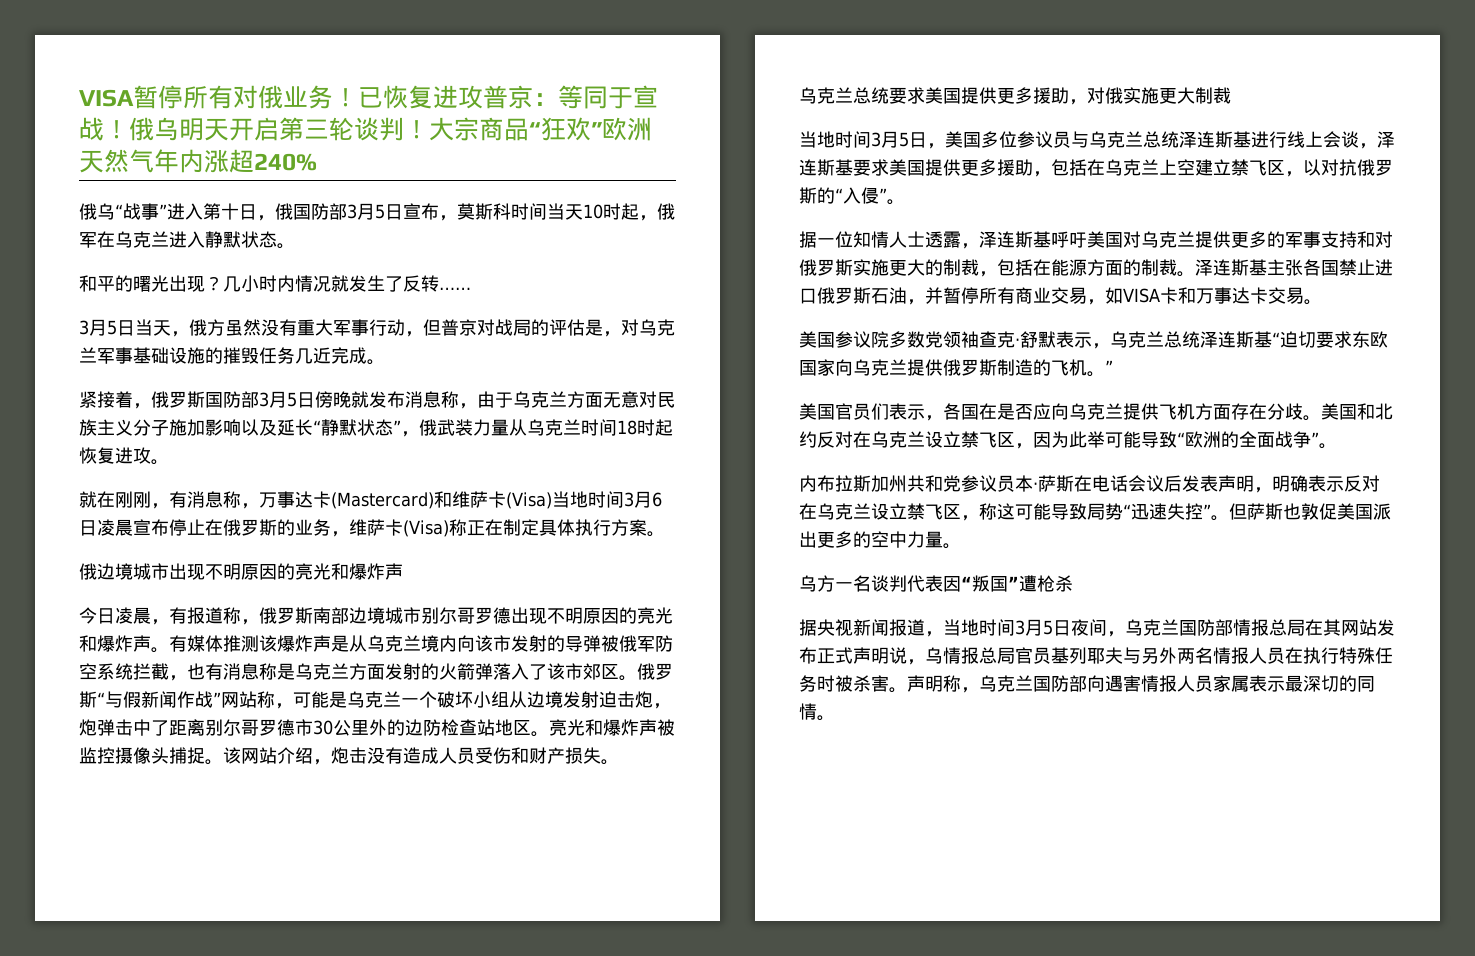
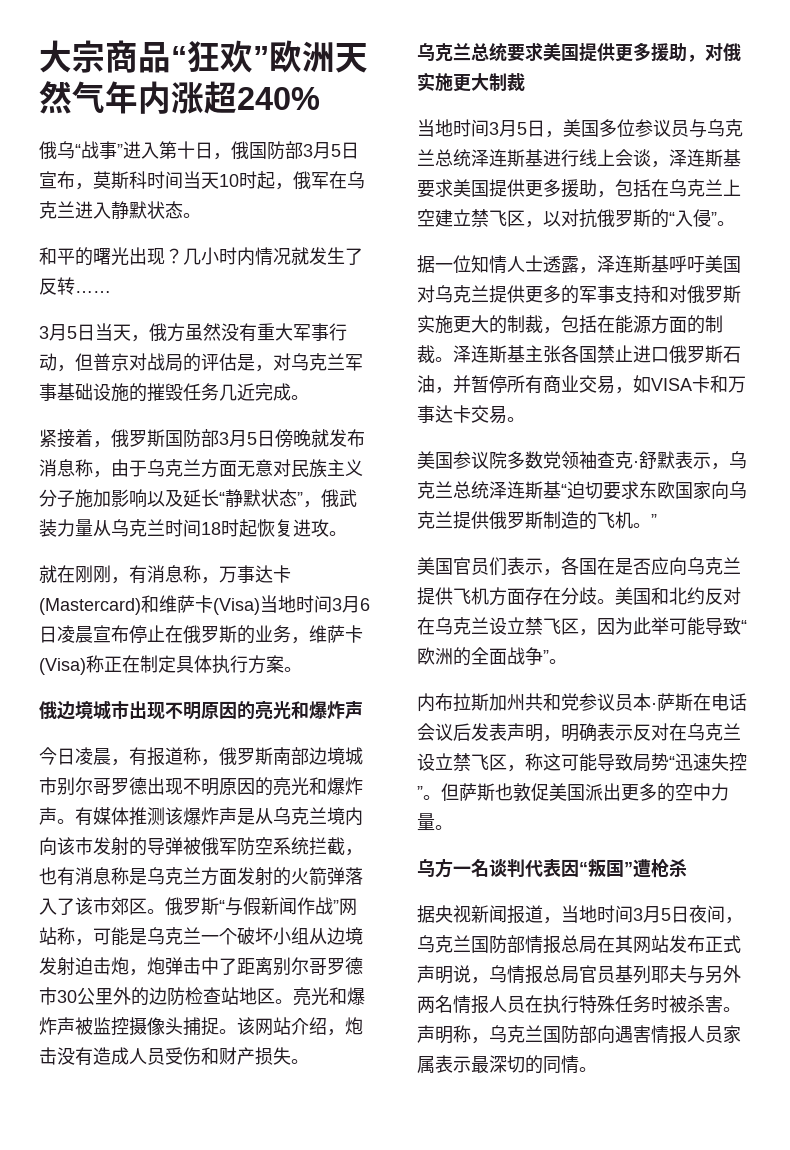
- VISA暂停所有对俄业务！已恢复进攻普京：等同于宣战！俄乌明天开启第三轮谈判！

